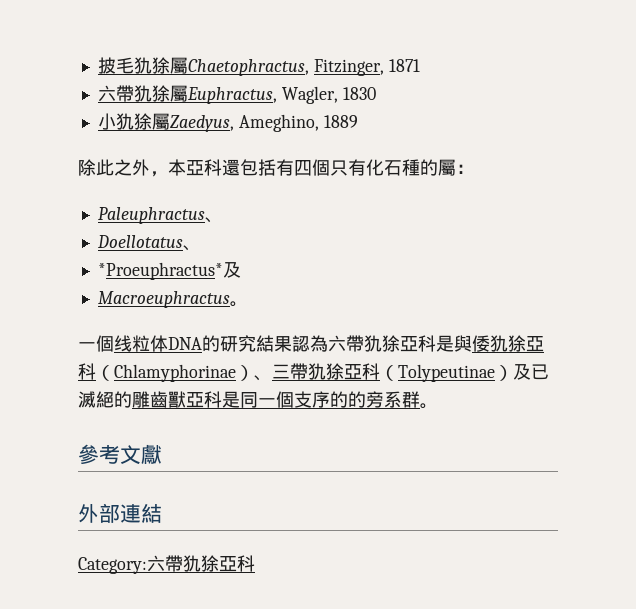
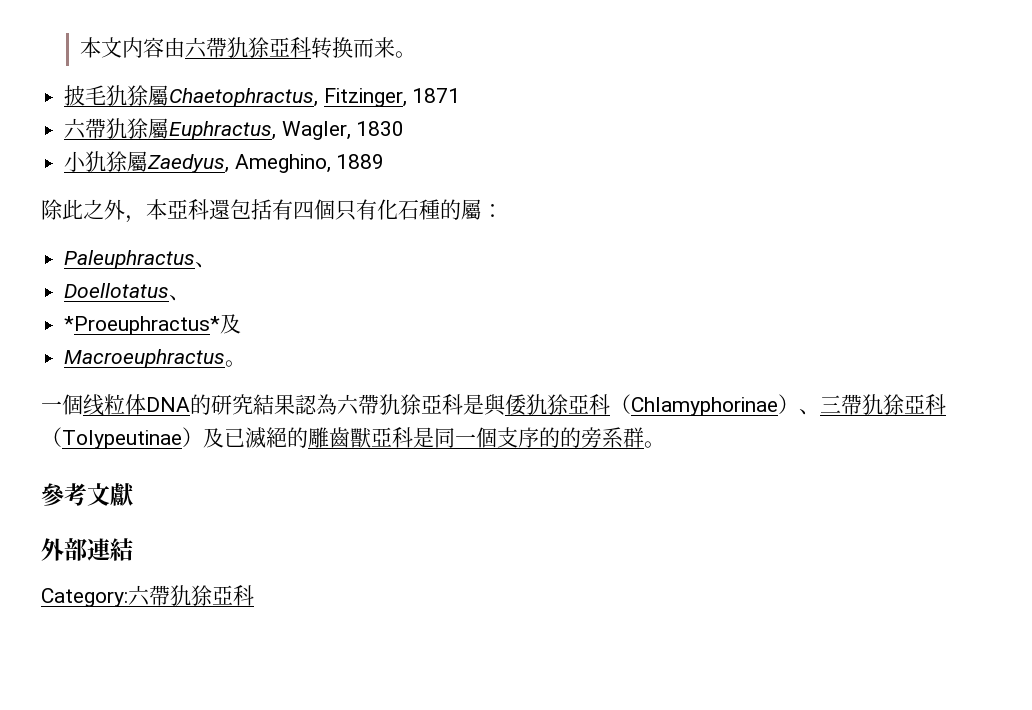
+ 本文内容由六帶犰狳亞科转换而来。

